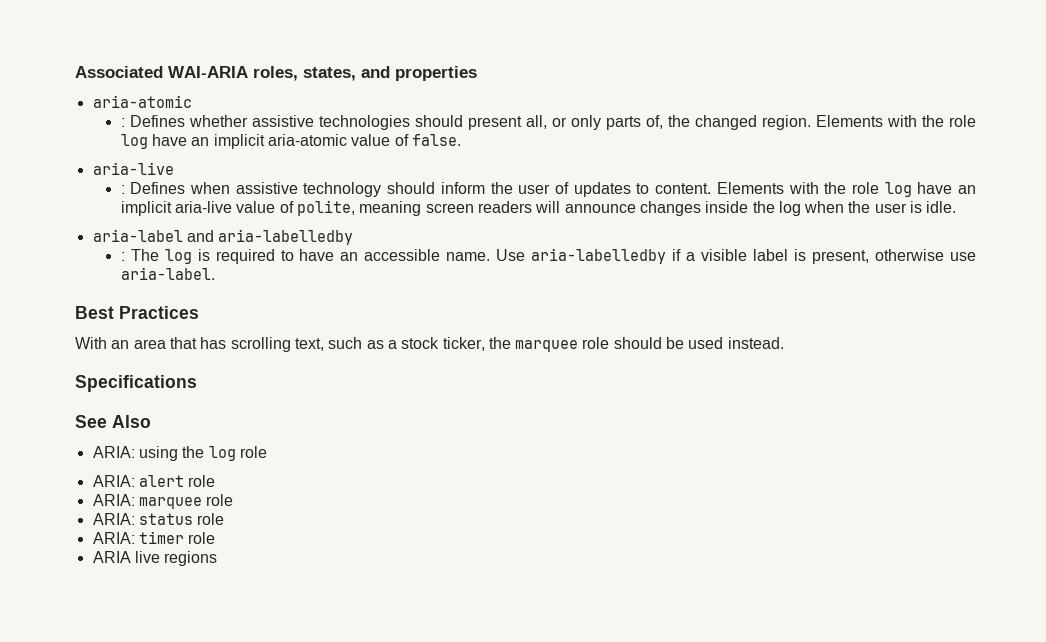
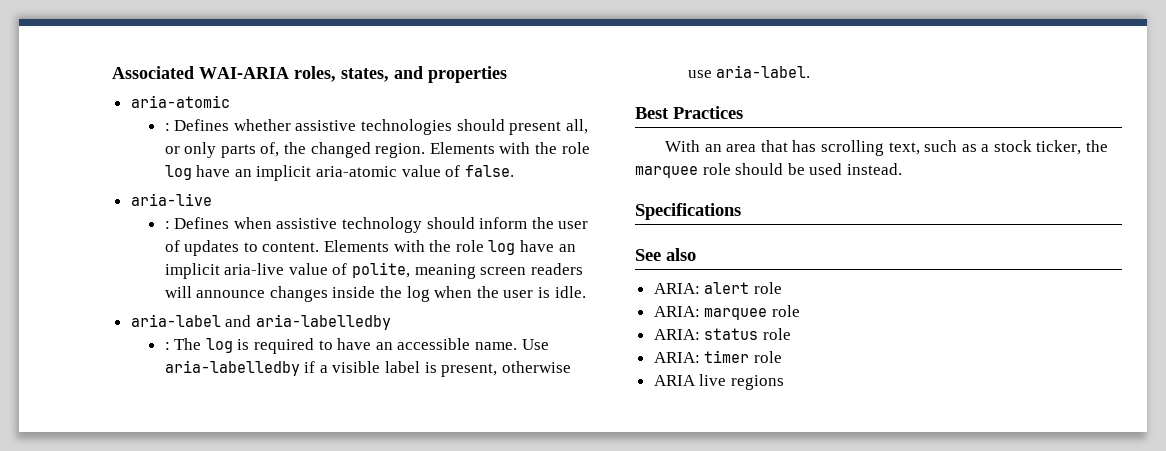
- See Also
- ARIA: using the log role
+ See also

